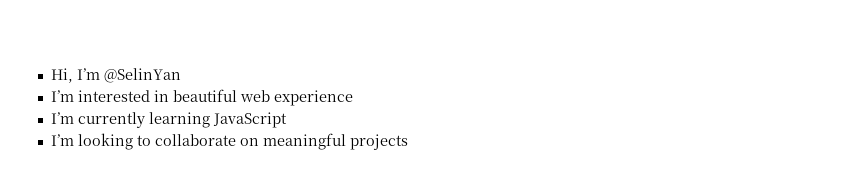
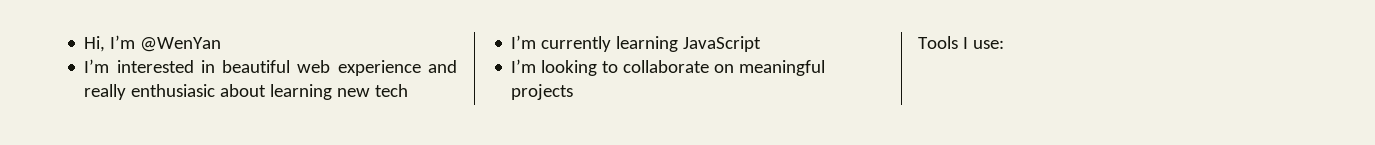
- Hi, I’m @SelinYan
+ Hi, I’m @WenYan
- I’m interested in beautiful web experience
+ I’m interested in beautiful web experience and really enthusiasic about learning new tech
+ Tools I use:

